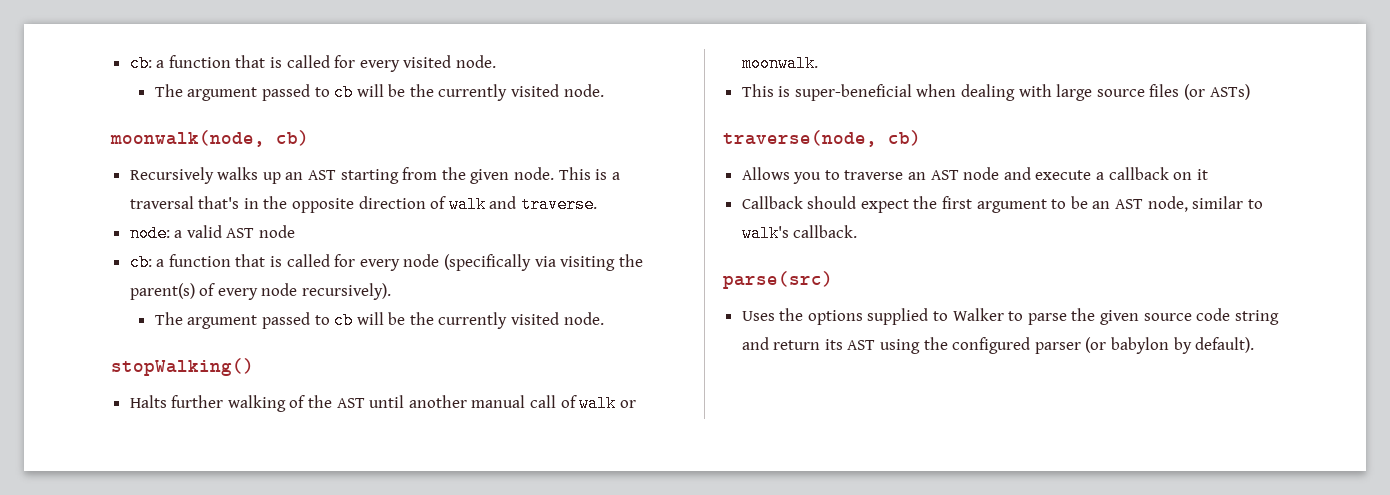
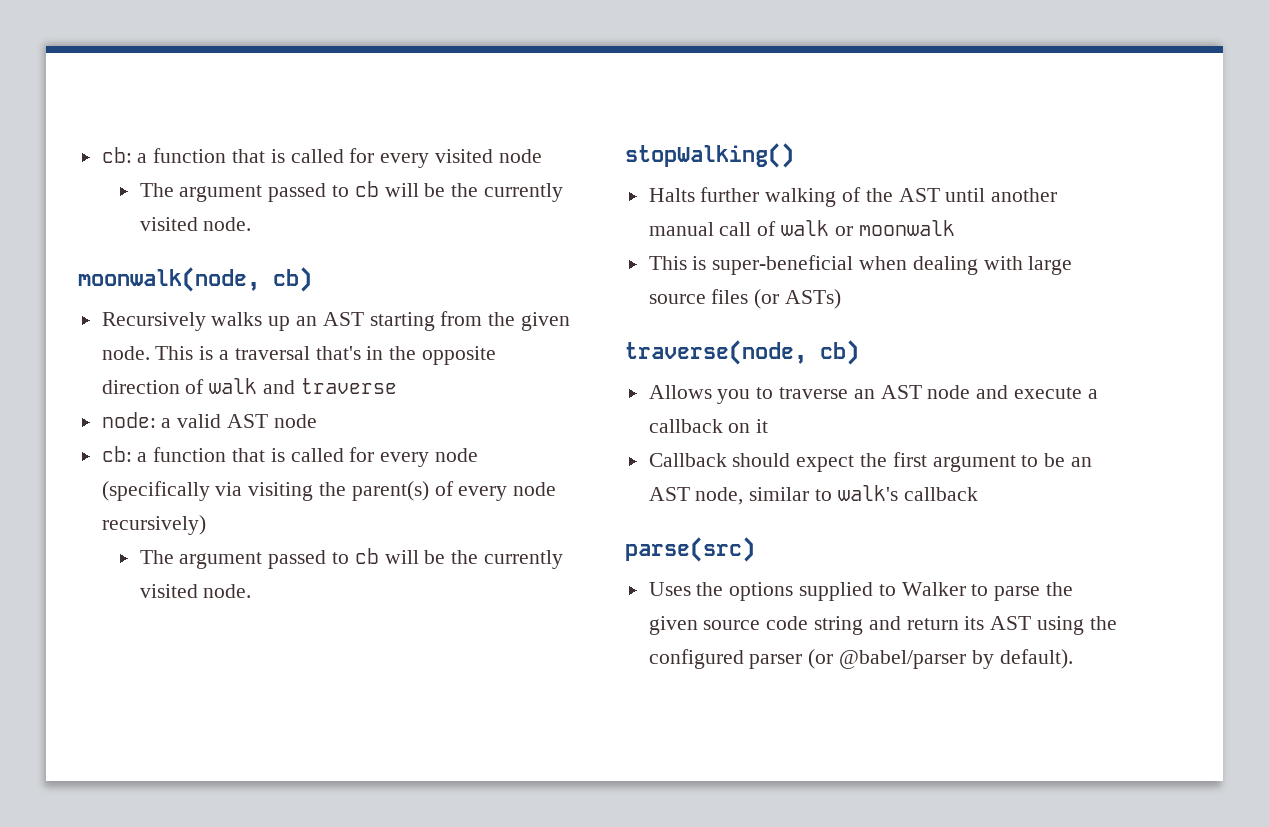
- cb: a function that is called for every visited node.
+ cb: a function that is called for every visited node
- This is a traversal that's in the opposite direction of walk and traverse.
+ This is a traversal that's in the opposite direction of walk and traverse
- cb: a function that is called for every node (specifically via visiting the parent(s) of every node recursively).
+ cb: a function that is called for every node (specifically via visiting the parent(s) of every node recursively)
- Halts further walking of the AST until another manual call of walk or moonwalk.
+ Halts further walking of the AST until another manual call of walk or moonwalk
- Callback should expect the first argument to be an AST node, similar to walk's callback.
+ Callback should expect the first argument to be an AST node, similar to walk's callback
- Uses the options supplied to Walker to parse the given source code string and return its AST using the configured parser (or babylon by default).
+ Uses the options supplied to Walker to parse the given source code string and return its AST using the configured parser (or @babel/parser by default).

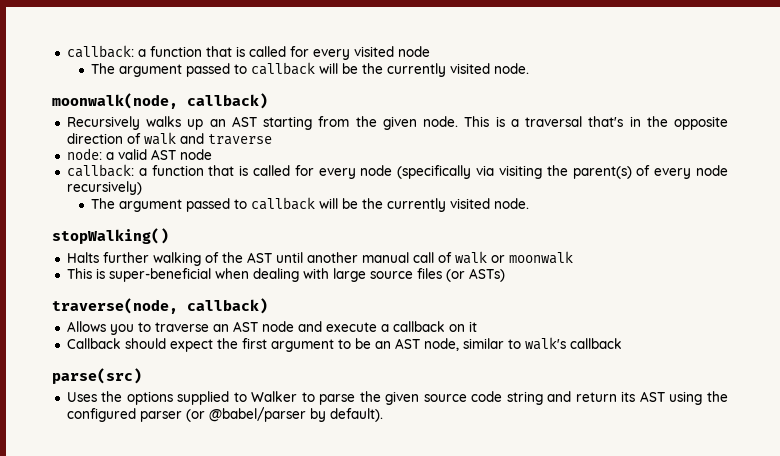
- cb: a function that is called for every visited node
- The argument passed to cb will be the currently visited node.
+ callback: a function that is called for every visited node
+ The argument passed to callback will be the currently visited node.
- moonwalk(node, cb)
+ moonwalk(node, callback)
- cb: a function that is called for every node (specifically via visiting the parent(s) of every node recursively)
- The argument passed to cb will be the currently visited node.
+ callback: a function that is called for every node (specifically via visiting the parent(s) of every node recursively)
+ The argument passed to callback will be the currently visited node.
- traverse(node, cb)
+ traverse(node, callback)

